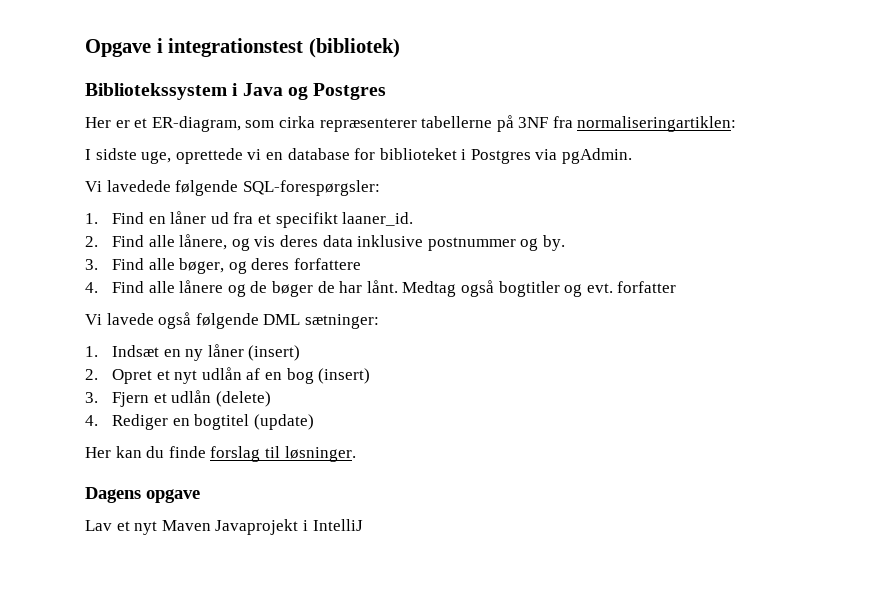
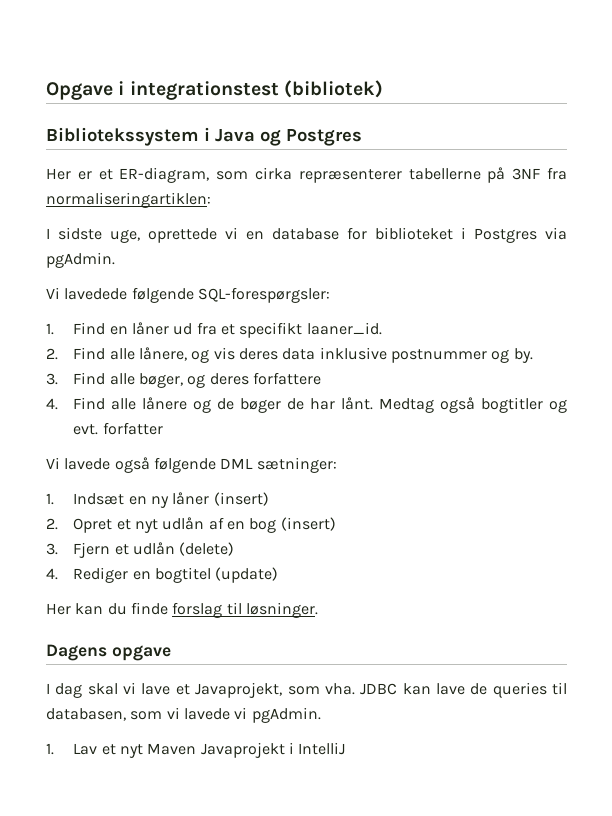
- Lav et nyt Maven Javaprojekt i IntelliJ
+ I dag skal vi lave et Javaprojekt, som vha. JDBC kan lave de queries til databasen, som vi lavede vi pgAdmin.
+ 1. Lav et nyt Maven Javaprojekt i IntelliJ

